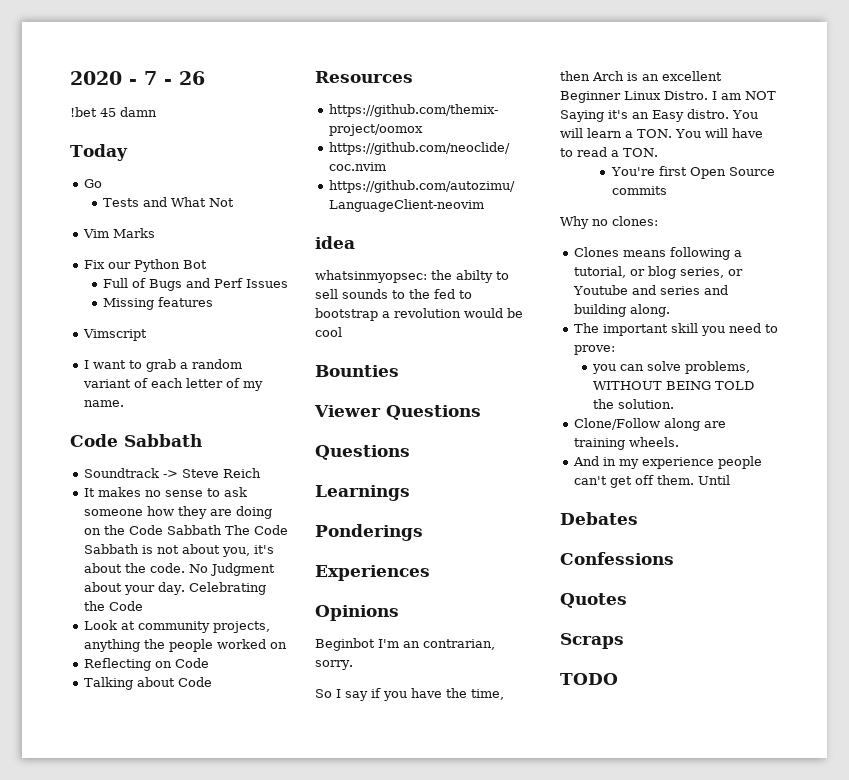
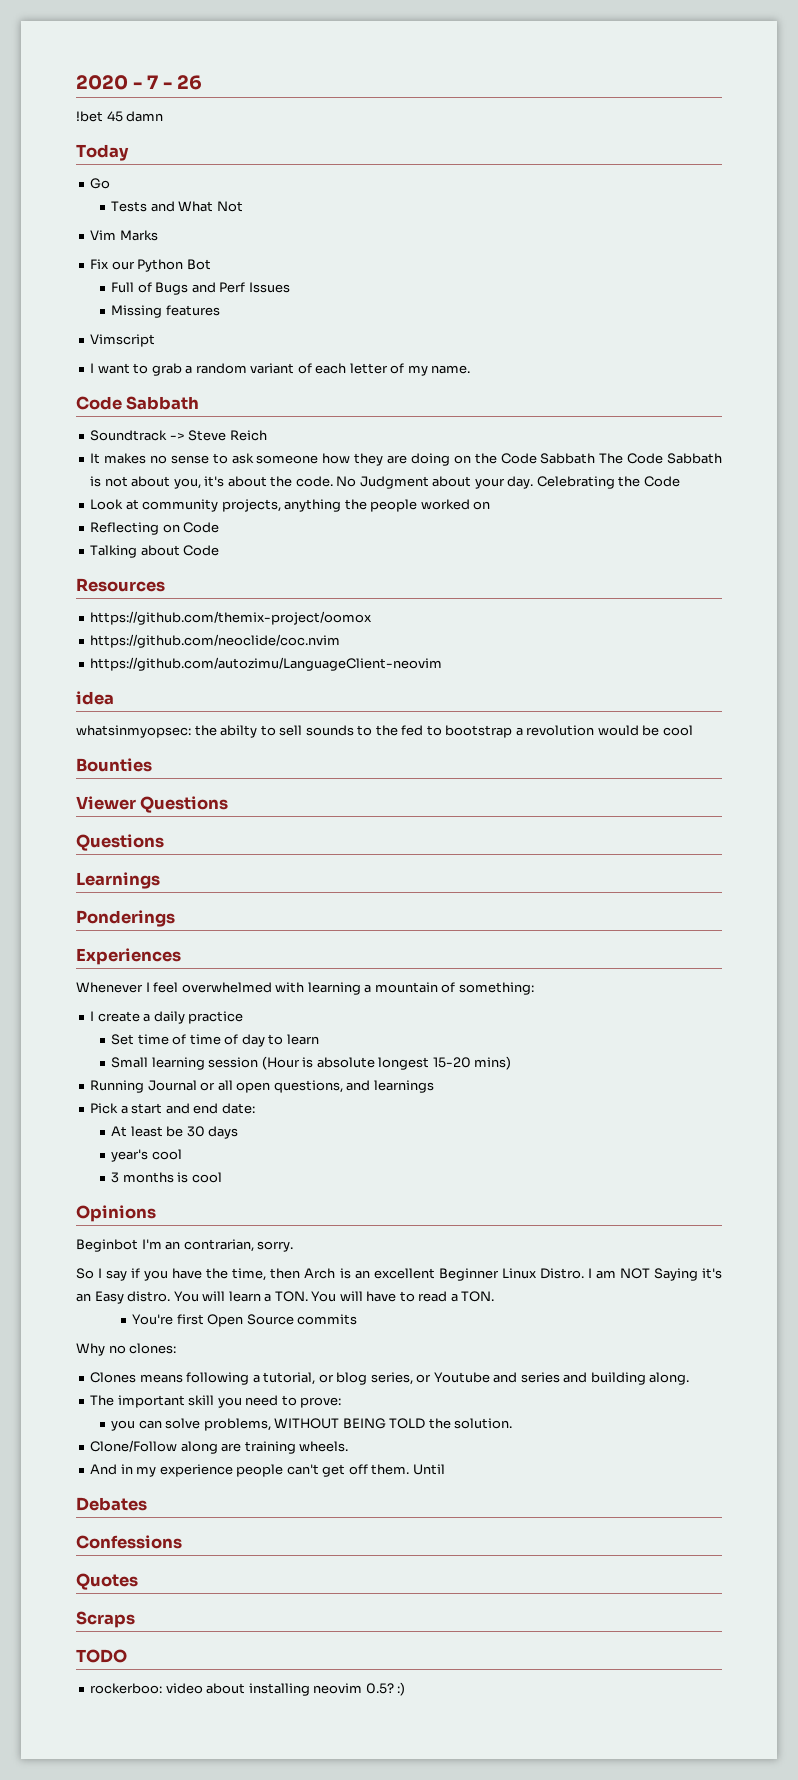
+ Whenever I feel overwhelmed with learning a mountain of something:
+ I create a daily practice
+ Set time of time of day to learn
+ Small learning session (Hour is absolute longest 15-20 mins)
+ Running Journal or all open questions, and learnings
+ Pick a start and end date:
+ At least be 30 days
+ year's cool
+ 3 months is cool
+ rockerboo: video about installing neovim 0.5? :)

